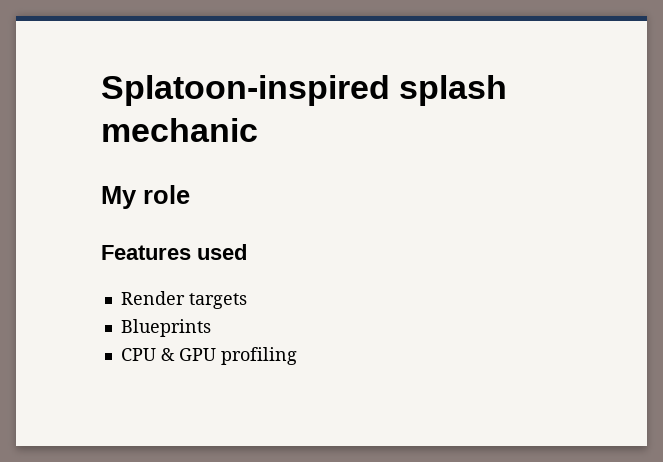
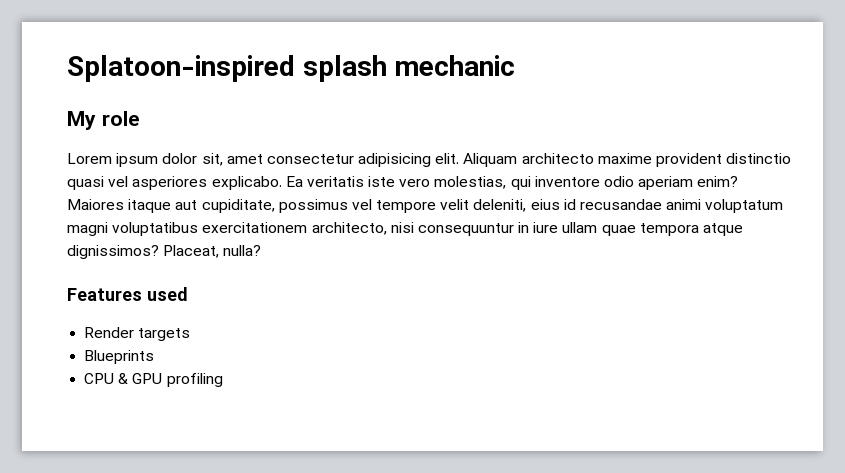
+ Lorem ipsum dolor sit, amet consectetur adipisicing elit. Aliquam architecto maxime provident distinctio quasi vel asperiores explicabo. Ea veritatis iste vero molestias, qui inventore odio aperiam enim? Maiores itaque aut cupiditate, possimus vel tempore velit deleniti, eius id recusandae animi voluptatum magni voluptatibus exercitationem architecto, nisi consequuntur in iure ullam quae tempora atque dignissimos? Placeat, nulla?

